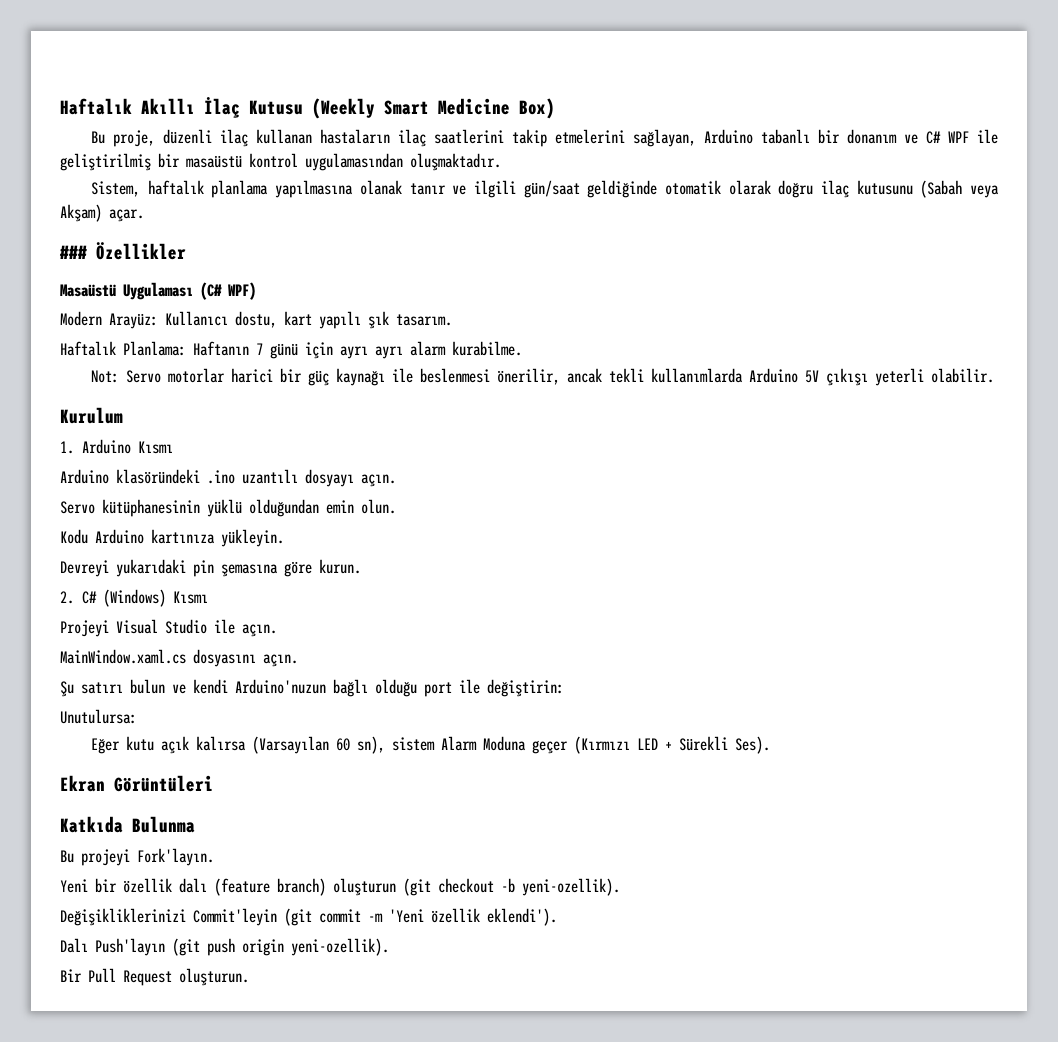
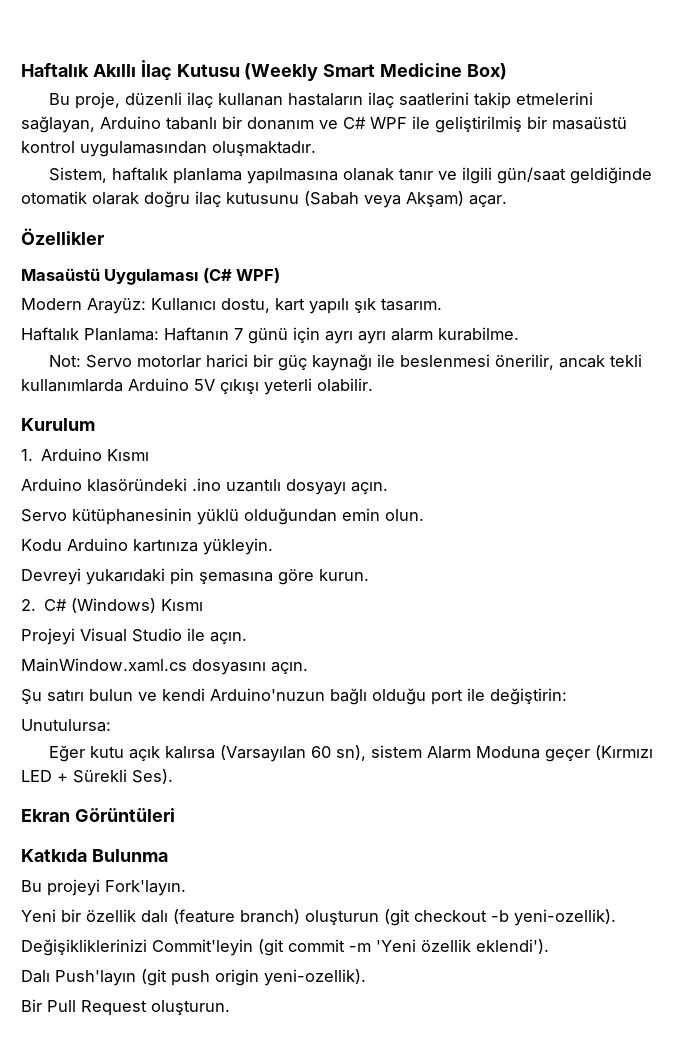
- ### Özellikler
+ Özellikler

